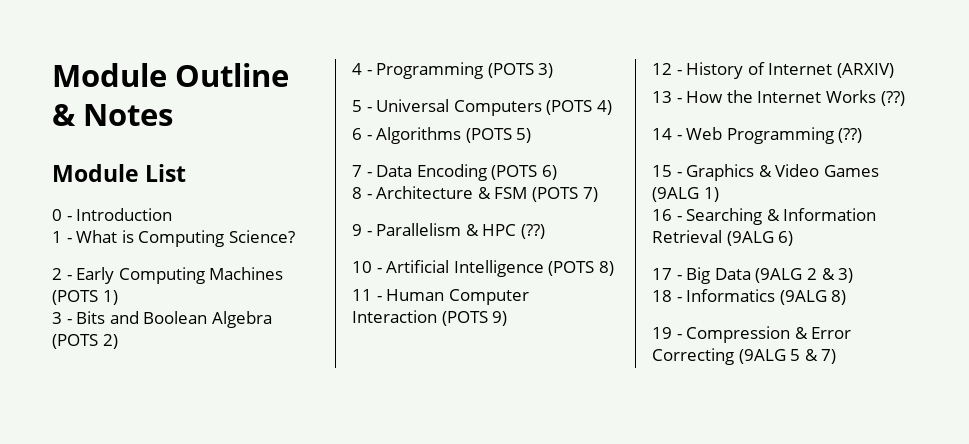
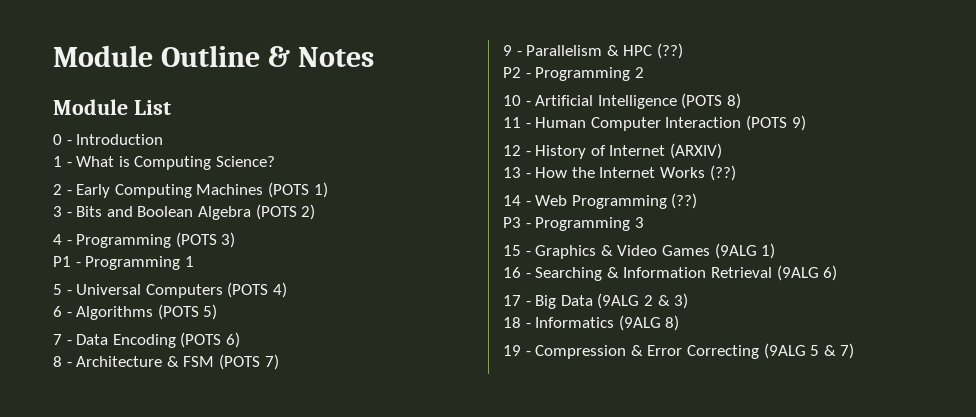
+ P1 - Programming 1
+ P2 - Programming 2
+ P3 - Programming 3

